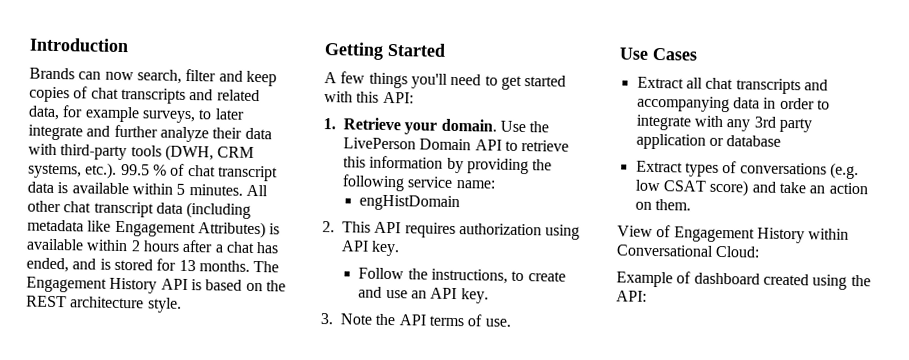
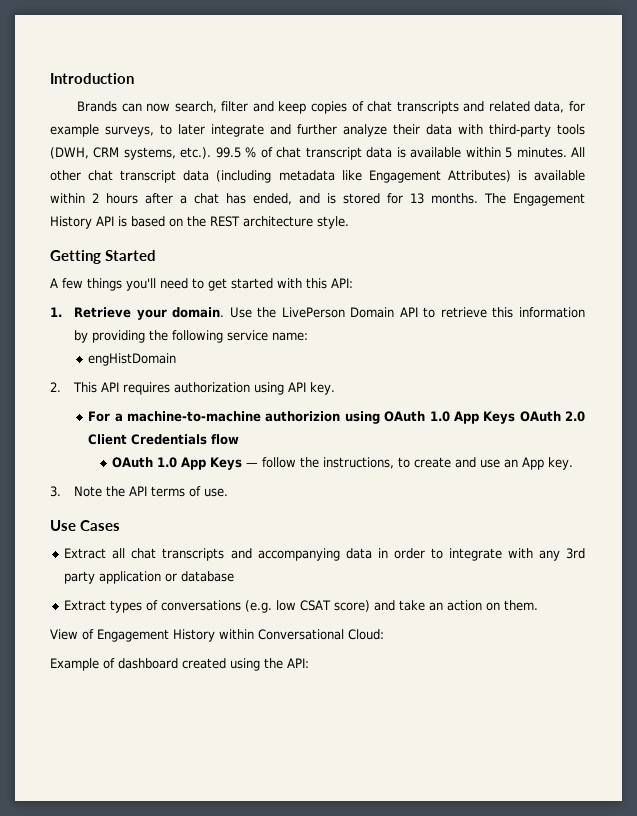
- Follow the instructions, to create and use an API key.
+ For a machine-to-machine authorizion using OAuth 1.0 App Keys OAuth 2.0 Client Credentials flow
+ OAuth 1.0 App Keys — follow the instructions, to create and use an App key.

